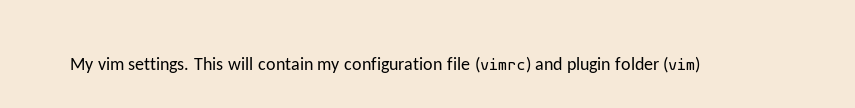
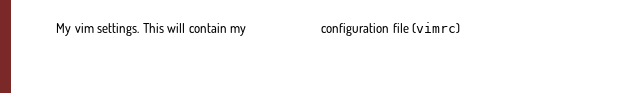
- This will contain my configuration file (vimrc) and plugin folder (vim)
+ This will contain my configuration file (vimrc)

